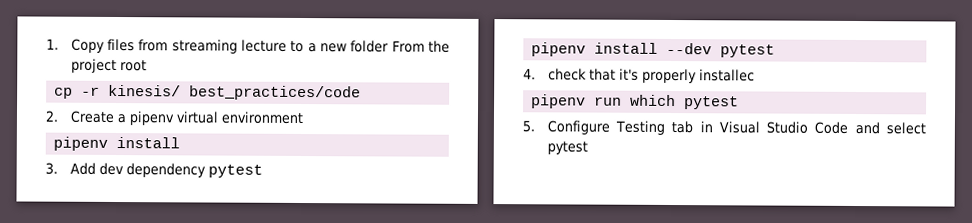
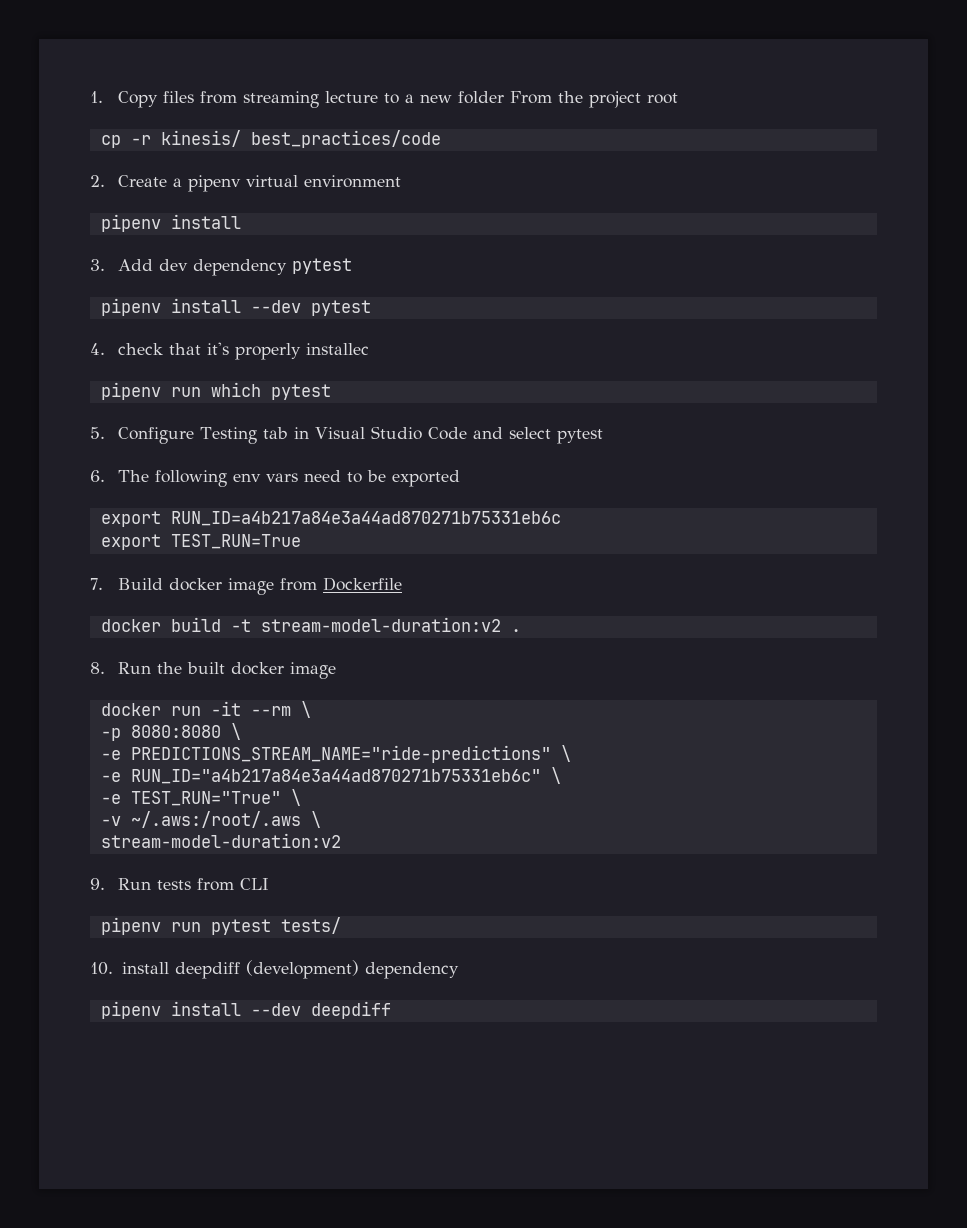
+ 6. The following env vars need to be exported
+ export RUN_ID=a4b217a84e3a44ad870271b75331eb6c
+ export TEST_RUN=True
+ 7. Build docker image from Dockerfile
+ docker build -t stream-model-duration:v2 .
+ 8. Run the built docker image
+ docker run -it --rm \
+ -p 8080:8080 \
+ -e PREDICTIONS_STREAM_NAME="ride-predictions" \
+ -e RUN_ID="a4b217a84e3a44ad870271b75331eb6c" \
+ -e TEST_RUN="True" \
+ -v ~/.aws:/root/.aws \
+ stream-model-duration:v2
+ 9. Run tests from CLI
+ pipenv run pytest tests/
+ 10. install deepdiff (development) dependency
+ pipenv install --dev deepdiff

